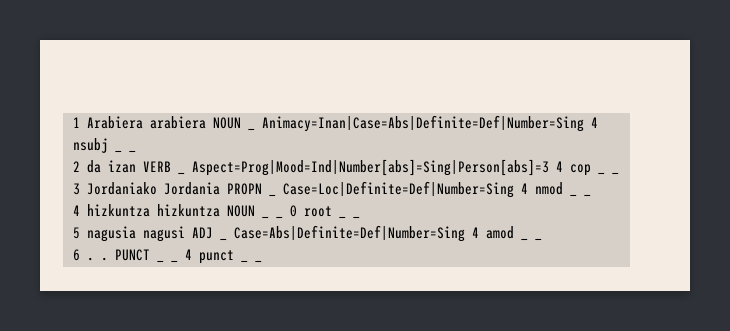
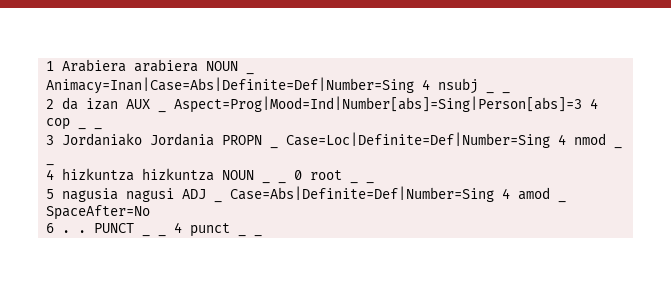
- 2 da izan VERB _ Aspect=Prog|Mood=Ind|Number[abs]=Sing|Person[abs]=3 4 cop _ _
+ 2 da izan AUX _ Aspect=Prog|Mood=Ind|Number[abs]=Sing|Person[abs]=3 4 cop _ _
- 5 nagusia nagusi ADJ _ Case=Abs|Definite=Def|Number=Sing 4 amod _ _
+ 5 nagusia nagusi ADJ _ Case=Abs|Definite=Def|Number=Sing 4 amod _ SpaceAfter=No

